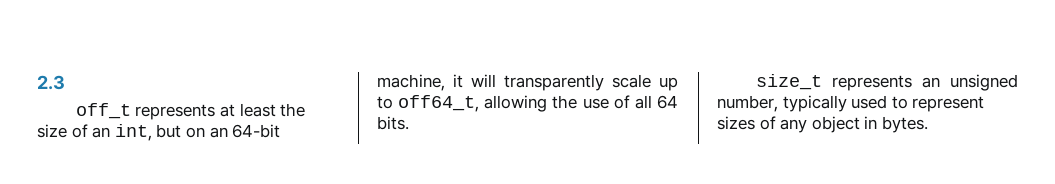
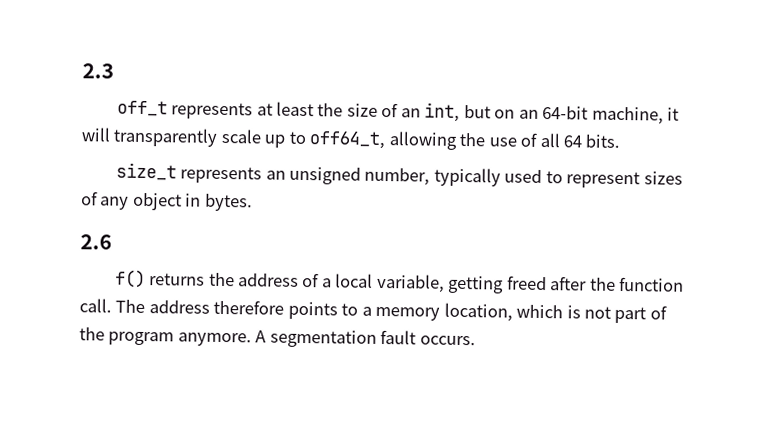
+ 2.6
+ f() returns the address of a local variable, getting freed after the function call. The address therefore points to a memory location, which is not part of the program anymore. A segmentation fault occurs.

